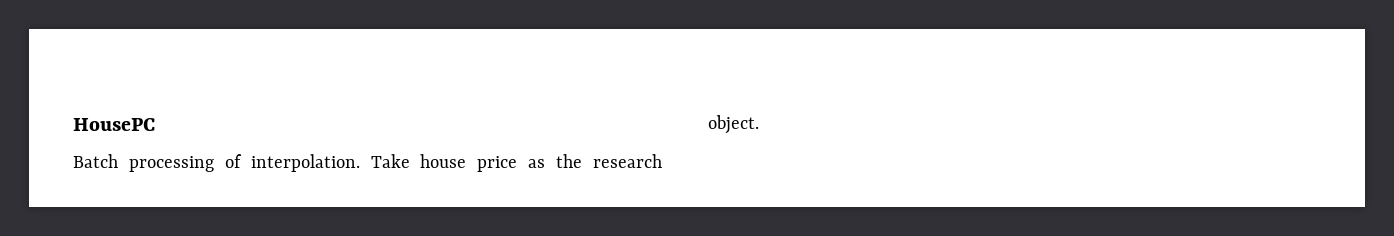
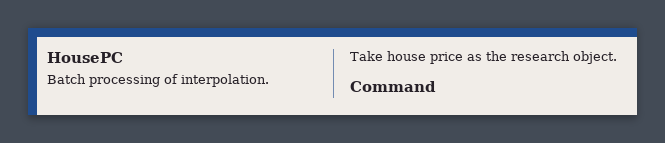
- Batch processing of interpolation. Take house price as the research object.
+ Batch processing of interpolation.
+ Take house price as the research object.
+ Command

